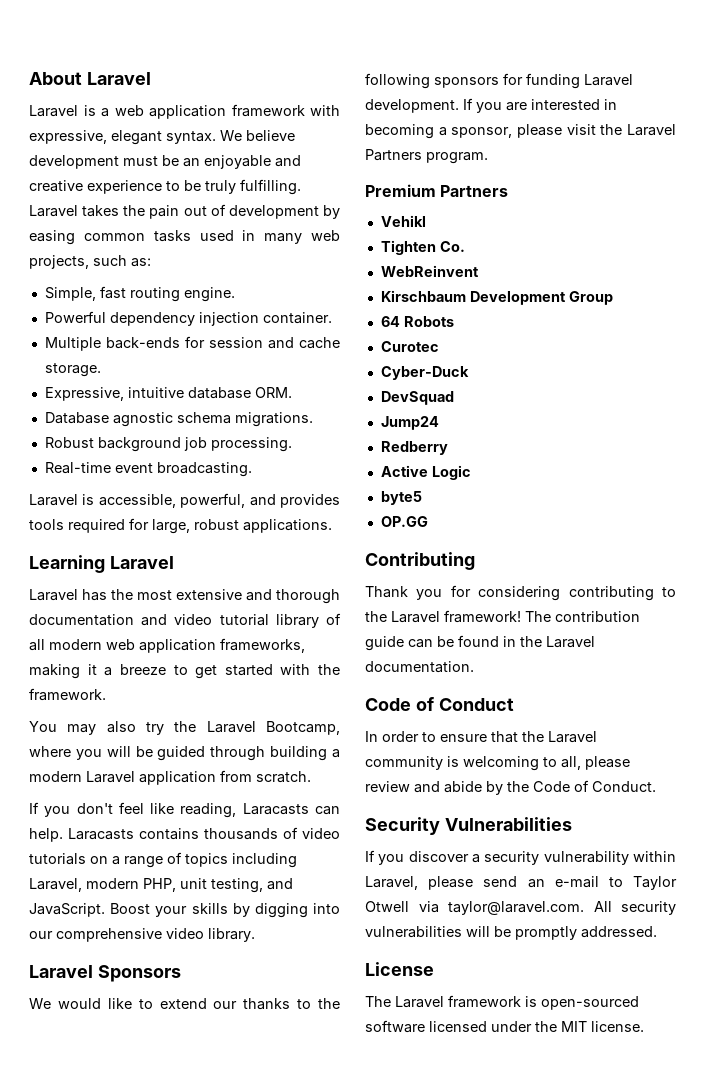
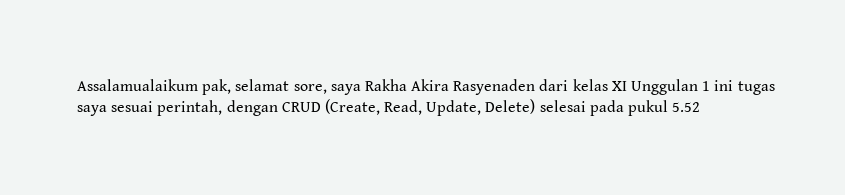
- About Laravel
- Laravel is a web application framework with expressive, elegant syntax. We believe development must be an enjoyable and creative experience to be truly fulfilling. Laravel takes the pain out of development by easing common tasks used in many web projects, such as:
- Simple, fast routing engine.
- Powerful dependency injection container.
- Multiple back-ends for session and cache storage.
- Expressive, intuitive database ORM.
- Database agnostic schema migrations.
- Robust background job processing.
- Real-time event broadcasting.
- Laravel is accessible, powerful, and provides tools required for large, robust applications.
- Learning Laravel
- Laravel has the most extensive and thorough documentation and video tutorial library of all modern web application frameworks, making it a breeze to get started with the framework.
- You may also try the Laravel Bootcamp, where you will be guided through building a modern Laravel application from scratch.
- If you don't feel like reading, Laracasts can help. Laracasts contains thousands of video tutorials on a range of topics including Laravel, modern PHP, unit testing, and JavaScript. Boost your skills by digging into our comprehensive video library.
- Laravel Sponsors
- We would like to extend our thanks to the following sponsors for funding Laravel development. If you are interested in becoming a sponsor, please visit the Laravel Partners program.
- Premium Partners
- Vehikl
- Tighten Co.
- WebReinvent
- Kirschbaum Development Group
- 64 Robots
- Curotec
- Cyber-Duck
- DevSquad
- Jump24
- Redberry
- Active Logic
- byte5
- OP.GG
- Contributing
- Thank you for considering contributing to the Laravel framework! The contribution guide can be found in the Laravel documentation.
- Code of Conduct
- In order to ensure that the Laravel community is welcoming to all, please review and abide by the Code of Conduct.
- Security Vulnerabilities
- If you discover a security vulnerability within Laravel, please send an e-mail to Taylor Otwell via taylor@laravel.com. All security vulnerabilities will be promptly addressed.
- License
- The Laravel framework is open-sourced software licensed under the MIT license.
+ Assalamualaikum pak, selamat sore, saya Rakha Akira Rasyenaden dari kelas XI Unggulan 1 ini tugas saya sesuai perintah, dengan CRUD (Create, Read, Update, Delete) selesai pada pukul 5.52

